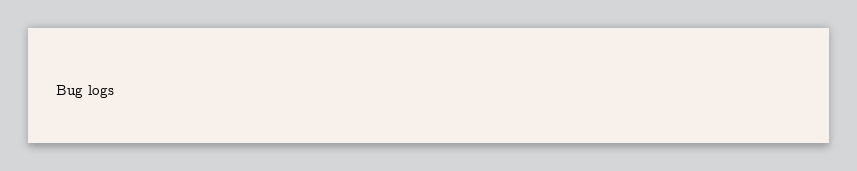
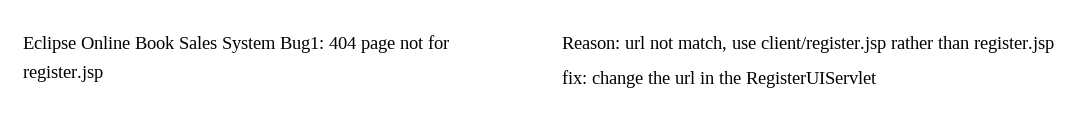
- Bug logs
+ Eclipse Online Book Sales System Bug1: 404 page not for register.jsp
+ Reason: url not match, use client/register.jsp rather than register.jsp
+ fix: change the url in the RegisterUIServlet

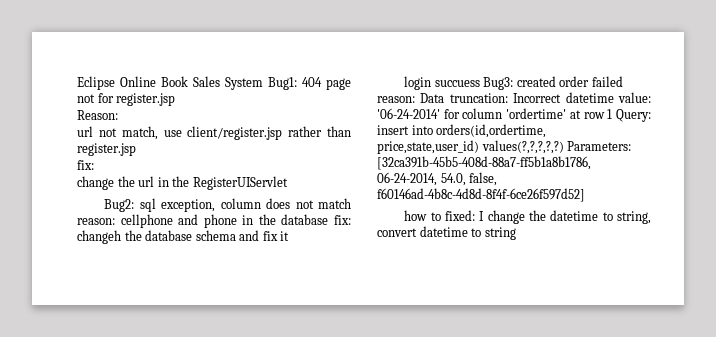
- Reason: url not match, use client/register.jsp rather than register.jsp
- fix: change the url in the RegisterUIServlet
+ Reason:
+ url not match, use client/register.jsp rather than register.jsp
+ fix:
+ change the url in the RegisterUIServlet
+ Bug2: sql exception, column does not match reason: cellphone and phone in the database fix: changeh the database schema and fix it
+ login succuess Bug3: created order failed reason: Data truncation: Incorrect datetime value: '06-24-2014' for column 'ordertime' at row 1 Query: insert into orders(id,ordertime, price,state,user_id) values(?,?,?,?,?) Parameters: [32ca391b-45b5-408d-88a7-ff5b1a8b1786, 06-24-2014, 54.0, false, f60146ad-4b8c-4d8d-8f4f-6ce26f597d52]
+ how to fixed: I change the datetime to string, convert datetime to string

